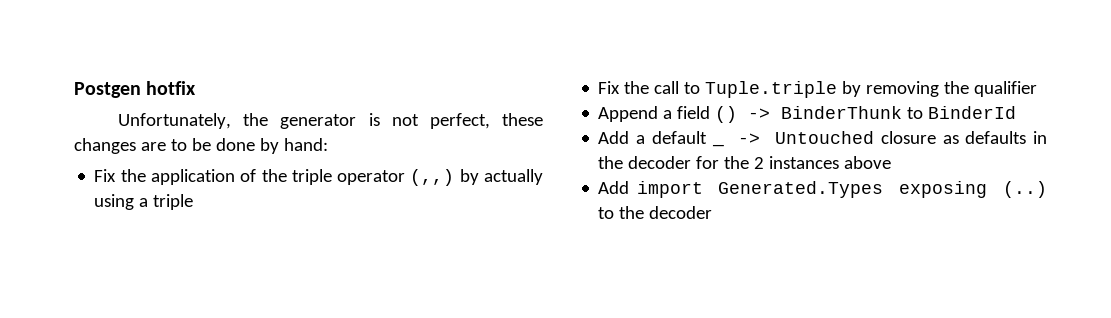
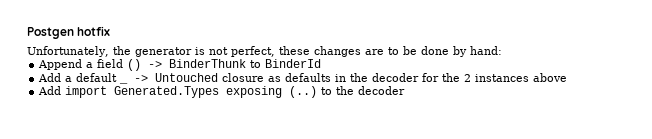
- Fix the application of the triple operator (,,) by actually using a triple
- Fix the call to Tuple.triple by removing the qualifier

